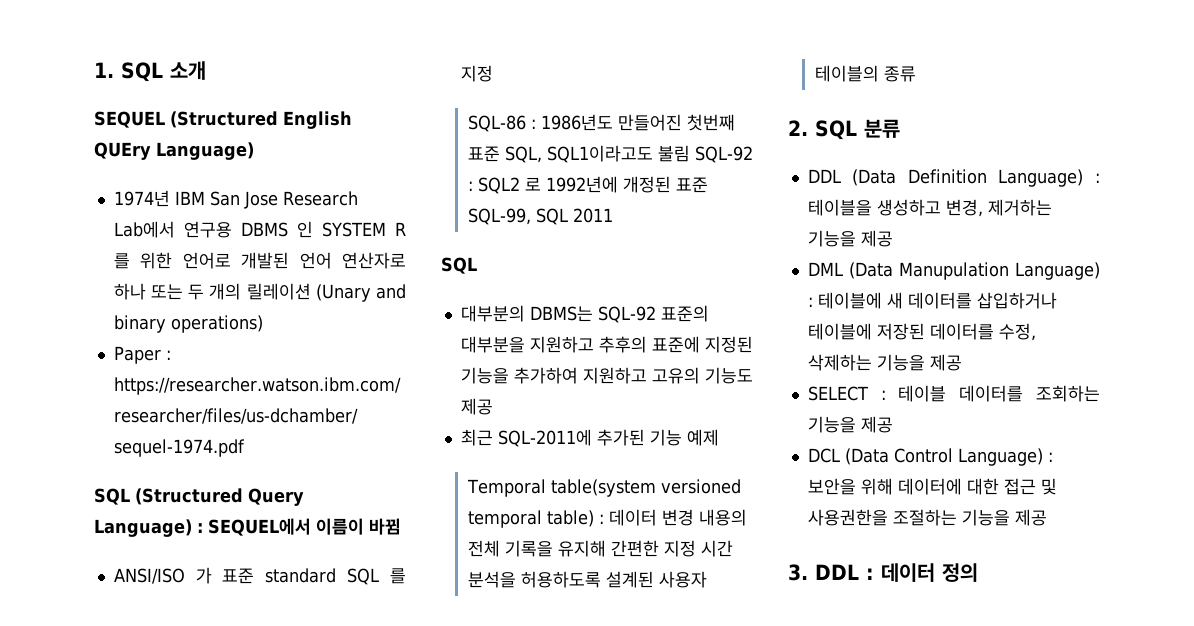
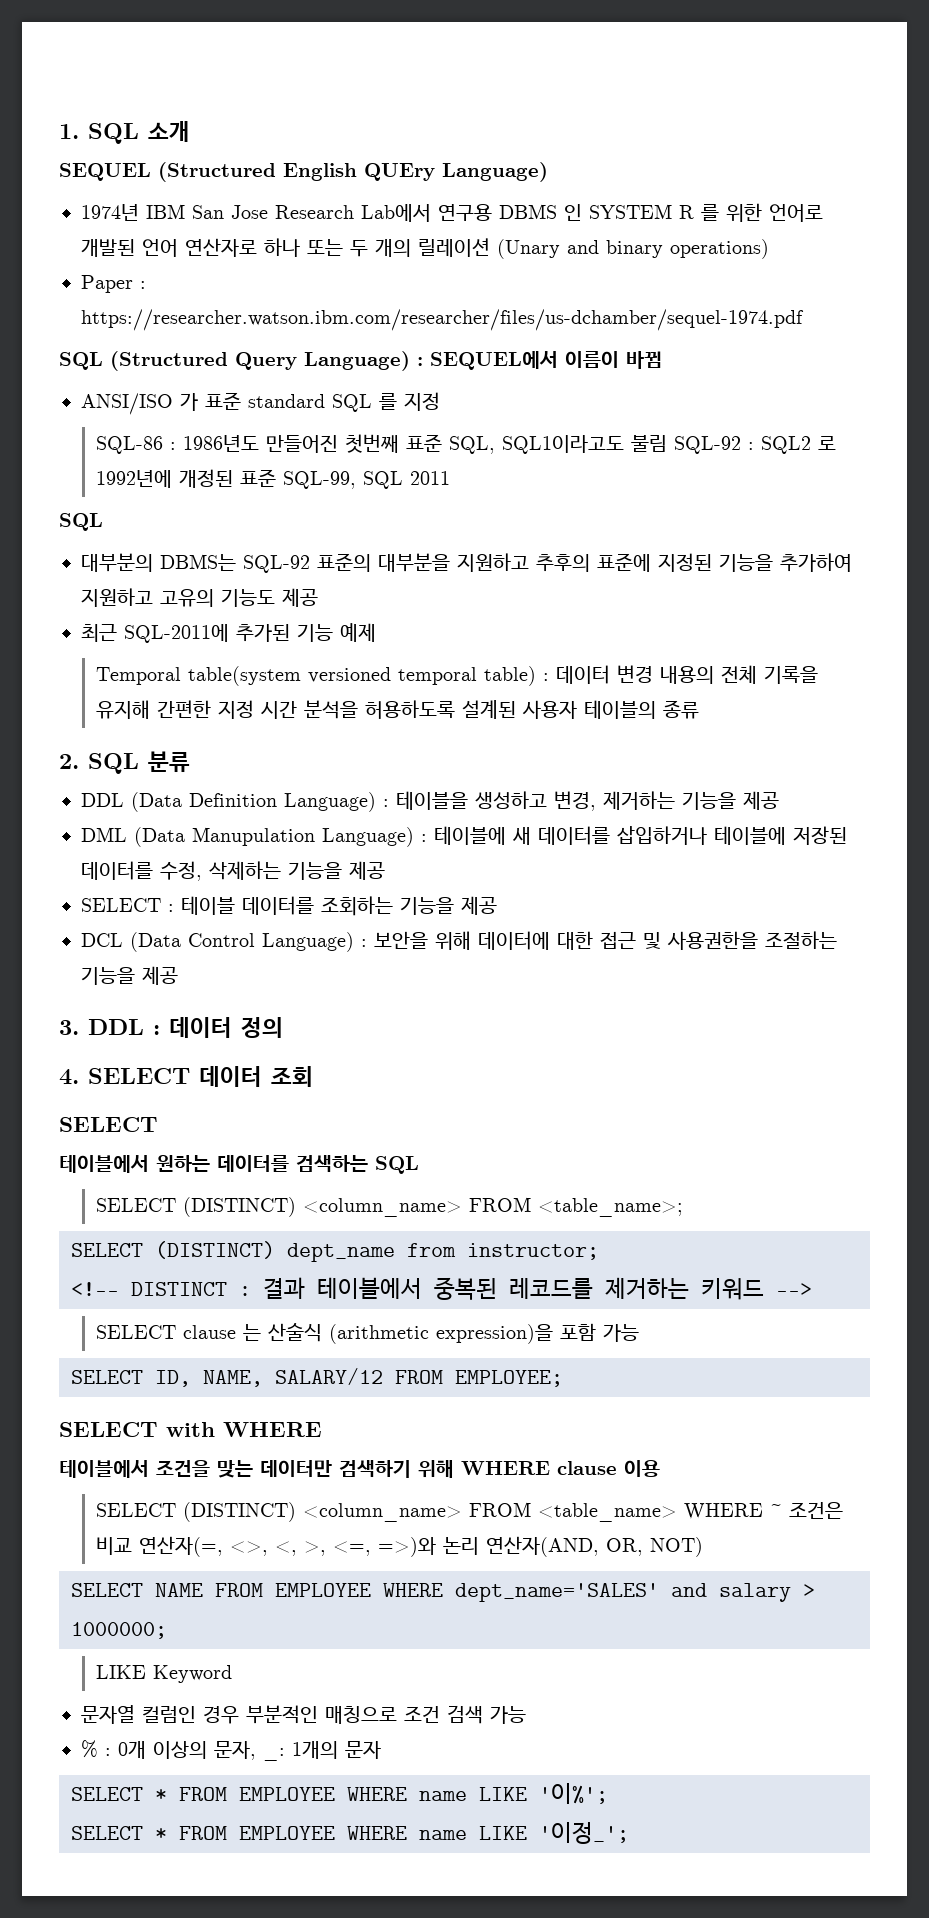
+ 4. SELECT 데이터 조회
+ SELECT
+ 테이블에서 원하는 데이터를 검색하는 SQL
+ SELECT (DISTINCT) <column_name> FROM <table_name>;
+ SELECT (DISTINCT) dept_name from instructor;
+ <!-- DISTINCT : 결과 테이블에서 중복된 레코드를 제거하는 키워드 -->
+ SELECT clause 는 산술식 (arithmetic expression)을 포함 가능
+ SELECT ID, NAME, SALARY/12 FROM EMPLOYEE;
+ SELECT with WHERE
+ 테이블에서 조건을 맞는 데이터만 검색하기 위해 WHERE clause 이용
+ SELECT (DISTINCT) <column_name> FROM <table_name> WHERE ~ 조건은 비교 연산자(=, <>, <, >, <=, =>)와 논리 연산자(AND, OR, NOT)
+ SELECT NAME FROM EMPLOYEE WHERE dept_name='SALES' and salary > 1000000;
+ LIKE Keyword
+ 문자열 컬럼인 경우 부분적인 매칭으로 조건 검색 가능
+ % : 0개 이상의 문자, _: 1개의 문자
+ SELECT * FROM EMPLOYEE WHERE name LIKE '이%';
+ SELECT * FROM EMPLOYEE WHERE name LIKE '이정_';

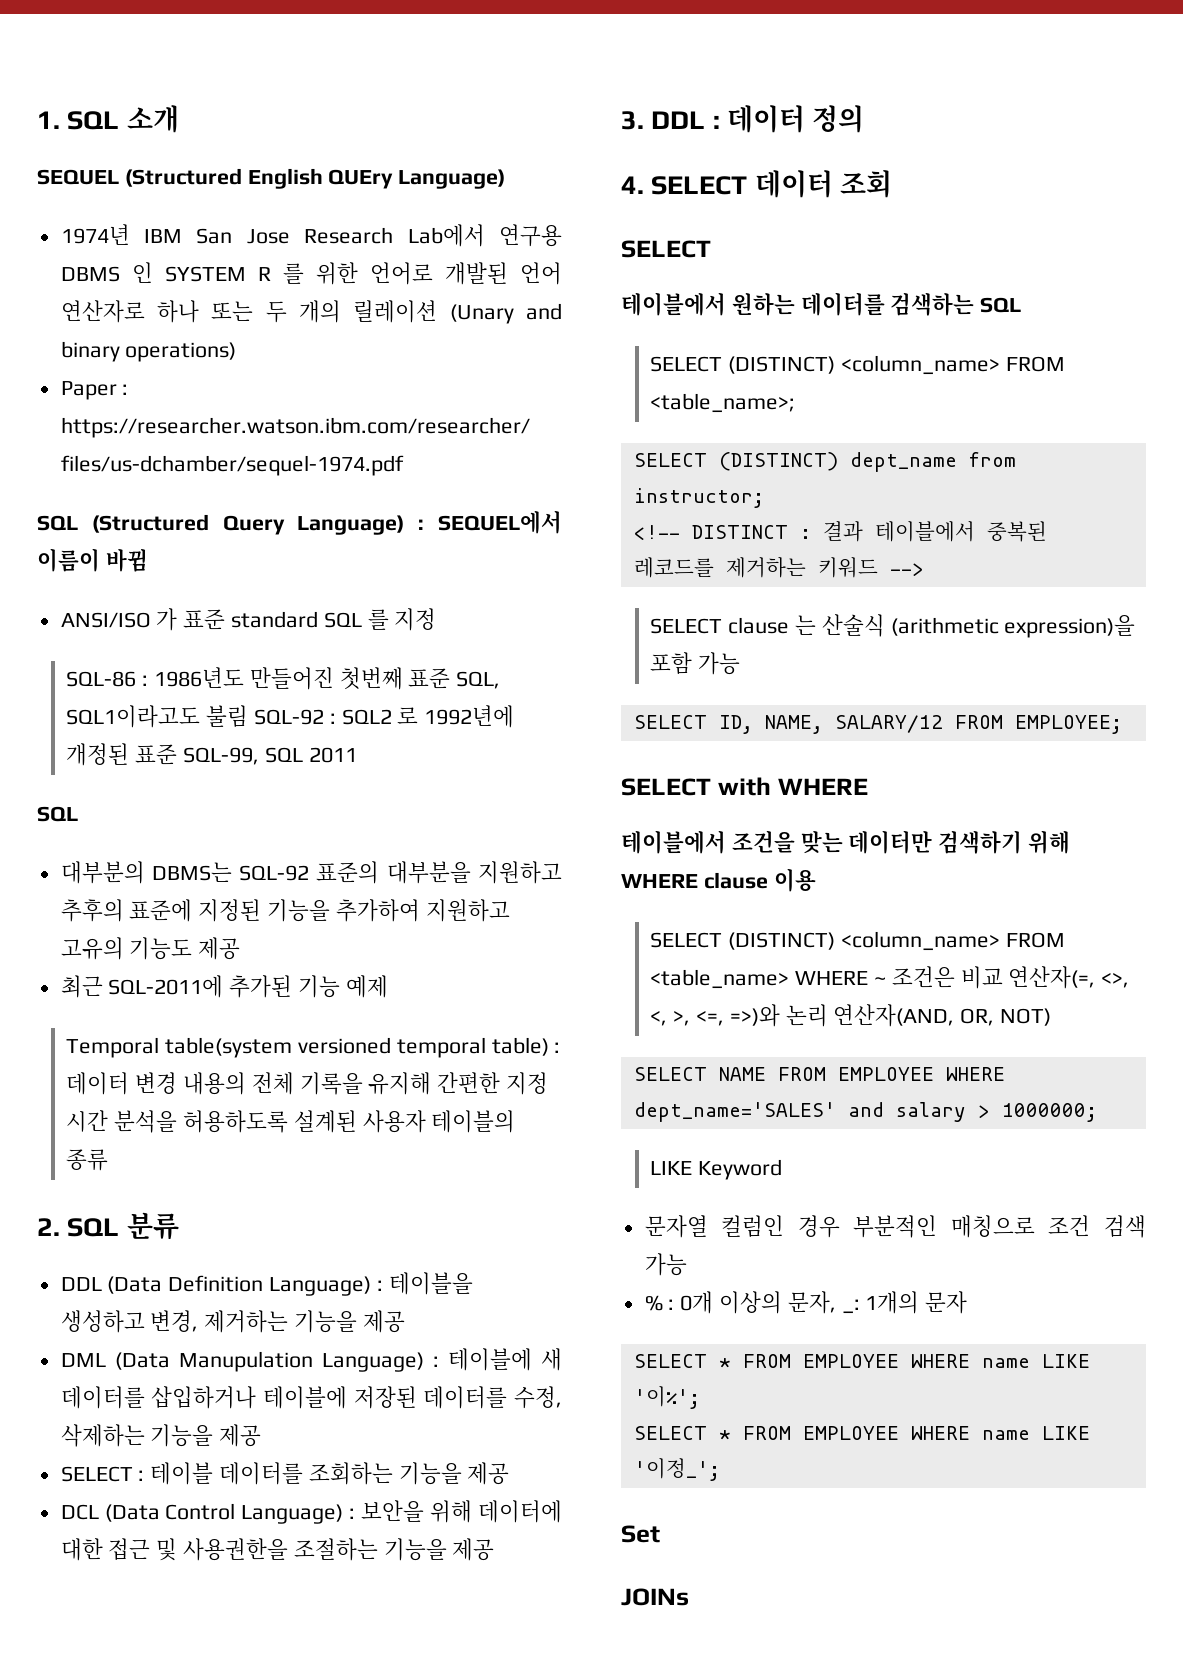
+ Set
+ JOINs

